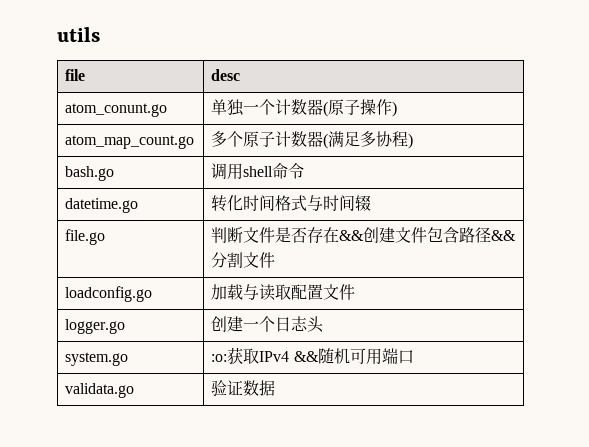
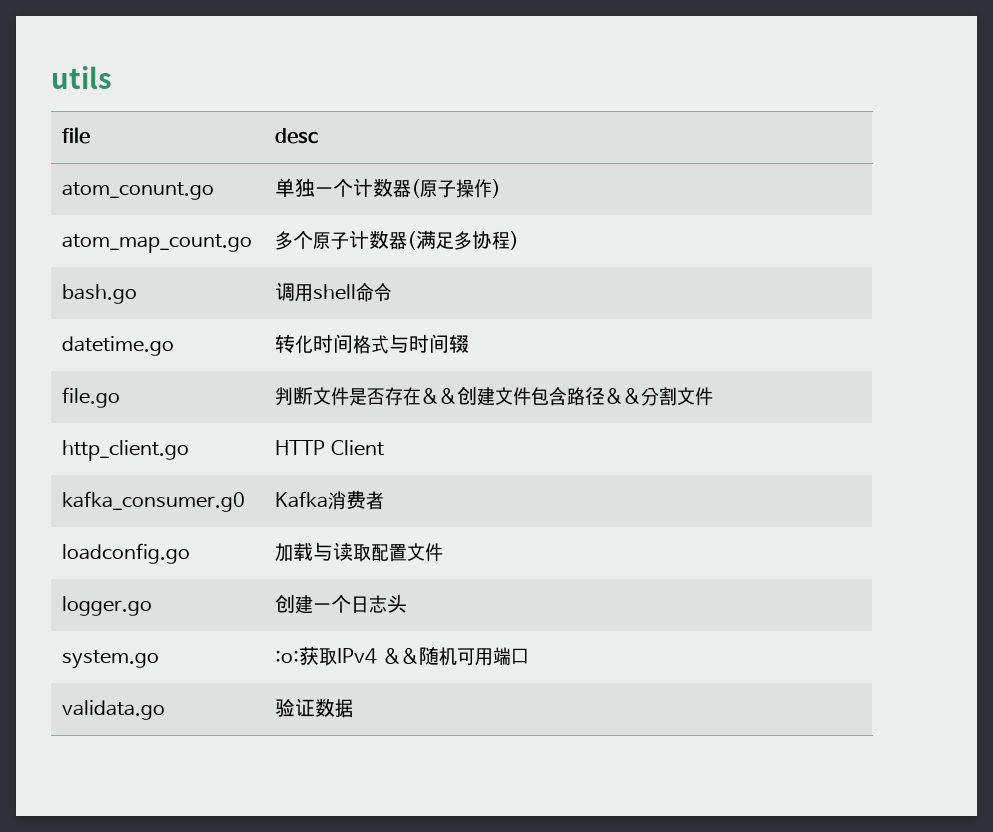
+ http_client.go | HTTP Client
+ kafka_consumer.g0 | Kafka消费者

